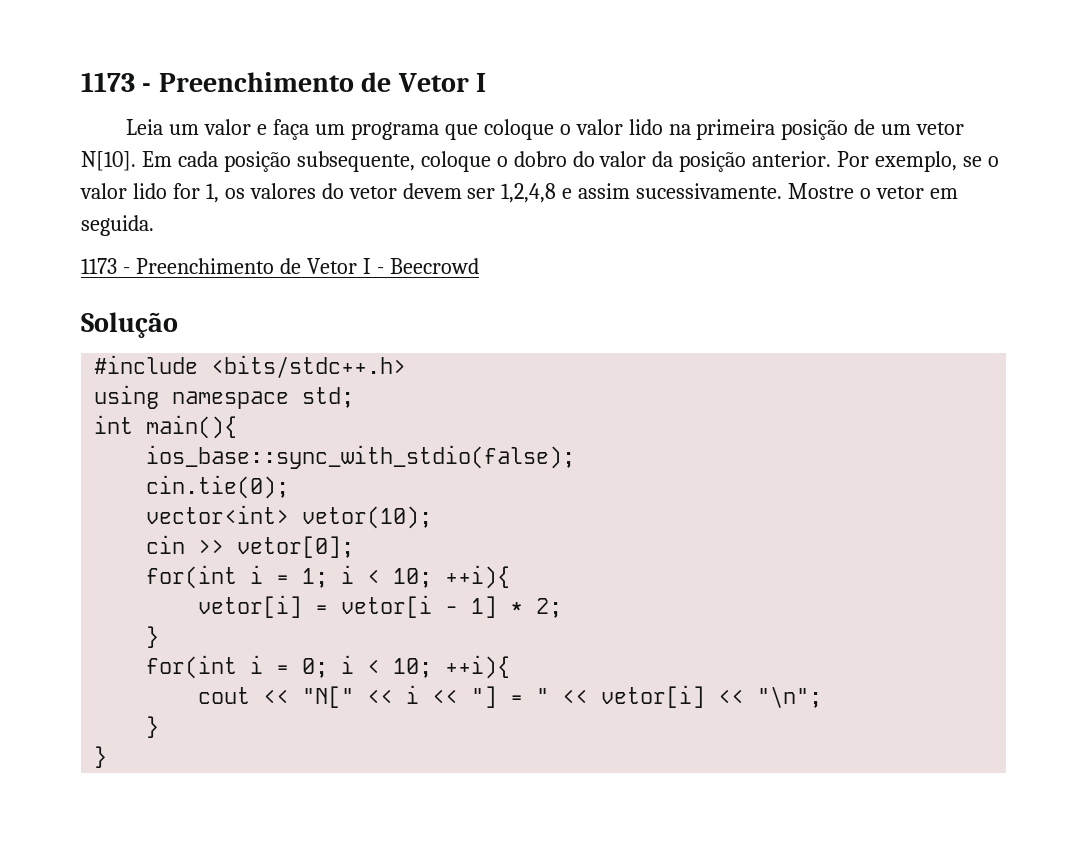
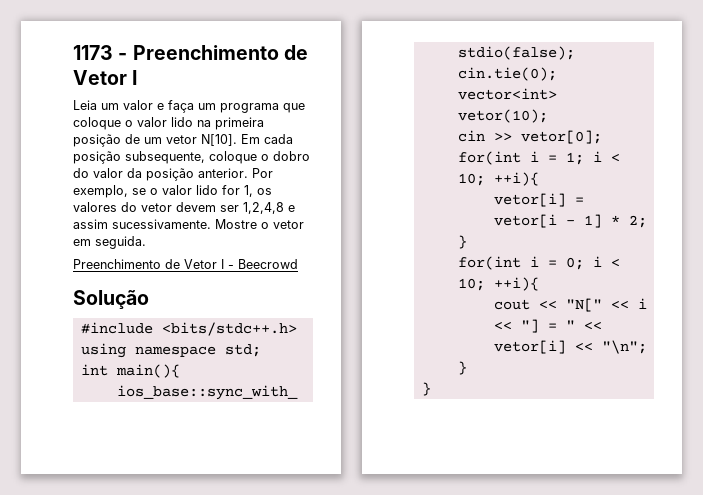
- 1173 - Preenchimento de Vetor I - Beecrowd
+ Preenchimento de Vetor I - Beecrowd

